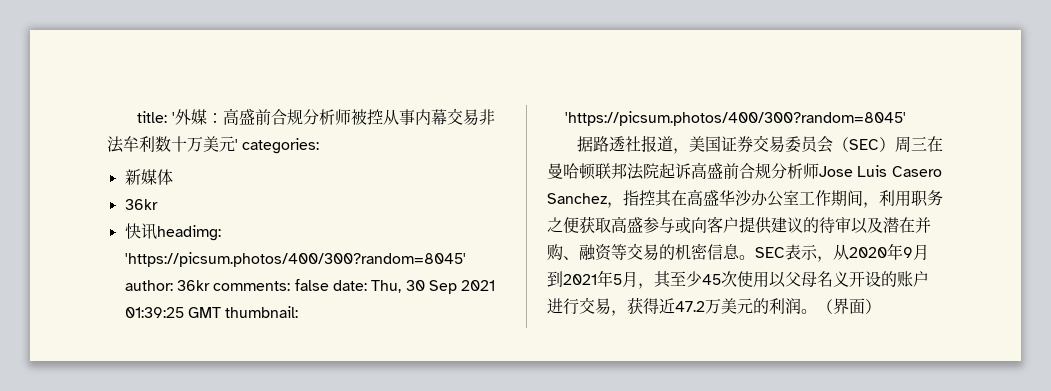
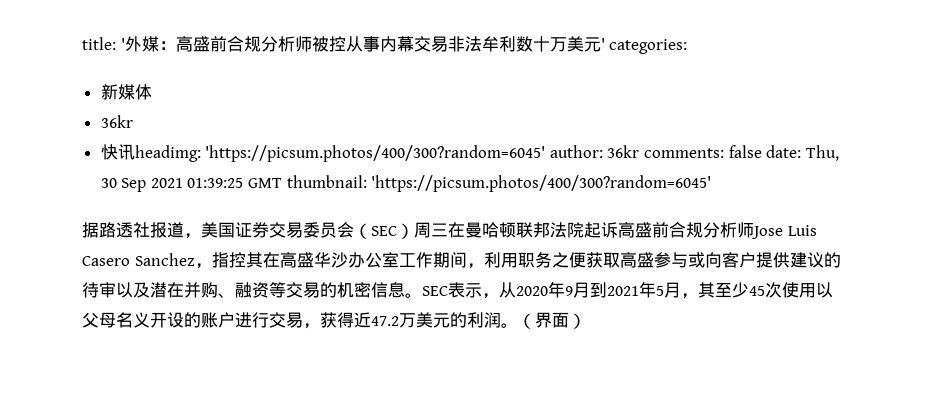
- 快讯headimg: 'https://picsum.photos/400/300?random=8045' author: 36kr comments: false date: Thu, 30 Sep 2021 01:39:25 GMT thumbnail: 'https://picsum.photos/400/300?random=8045'
+ 快讯headimg: 'https://picsum.photos/400/300?random=6045' author: 36kr comments: false date: Thu, 30 Sep 2021 01:39:25 GMT thumbnail: 'https://picsum.photos/400/300?random=6045'

